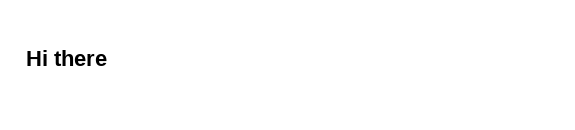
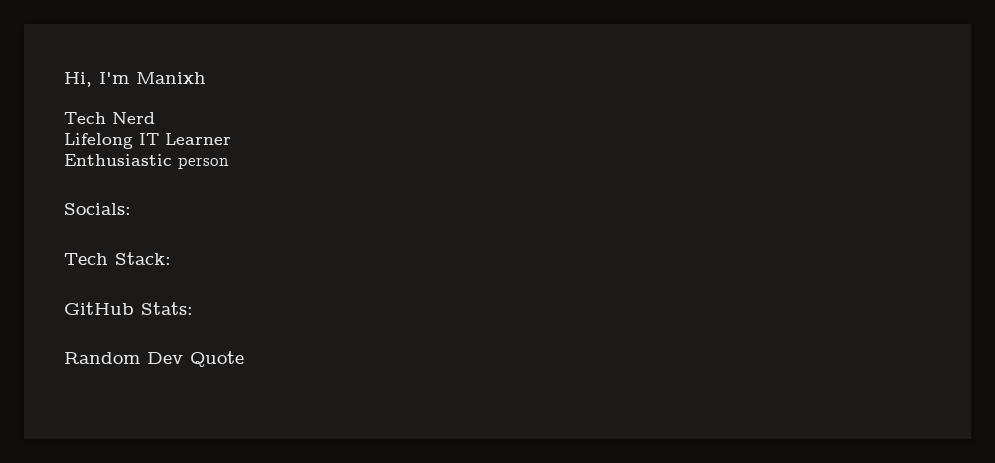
- Hi there
+ Hi, I'm Manixh
+ Tech Nerd
+ Lifelong IT Learner
+ Enthusiastic person
+ Socials:
+ Tech Stack:
+ GitHub Stats:
+ Random Dev Quote

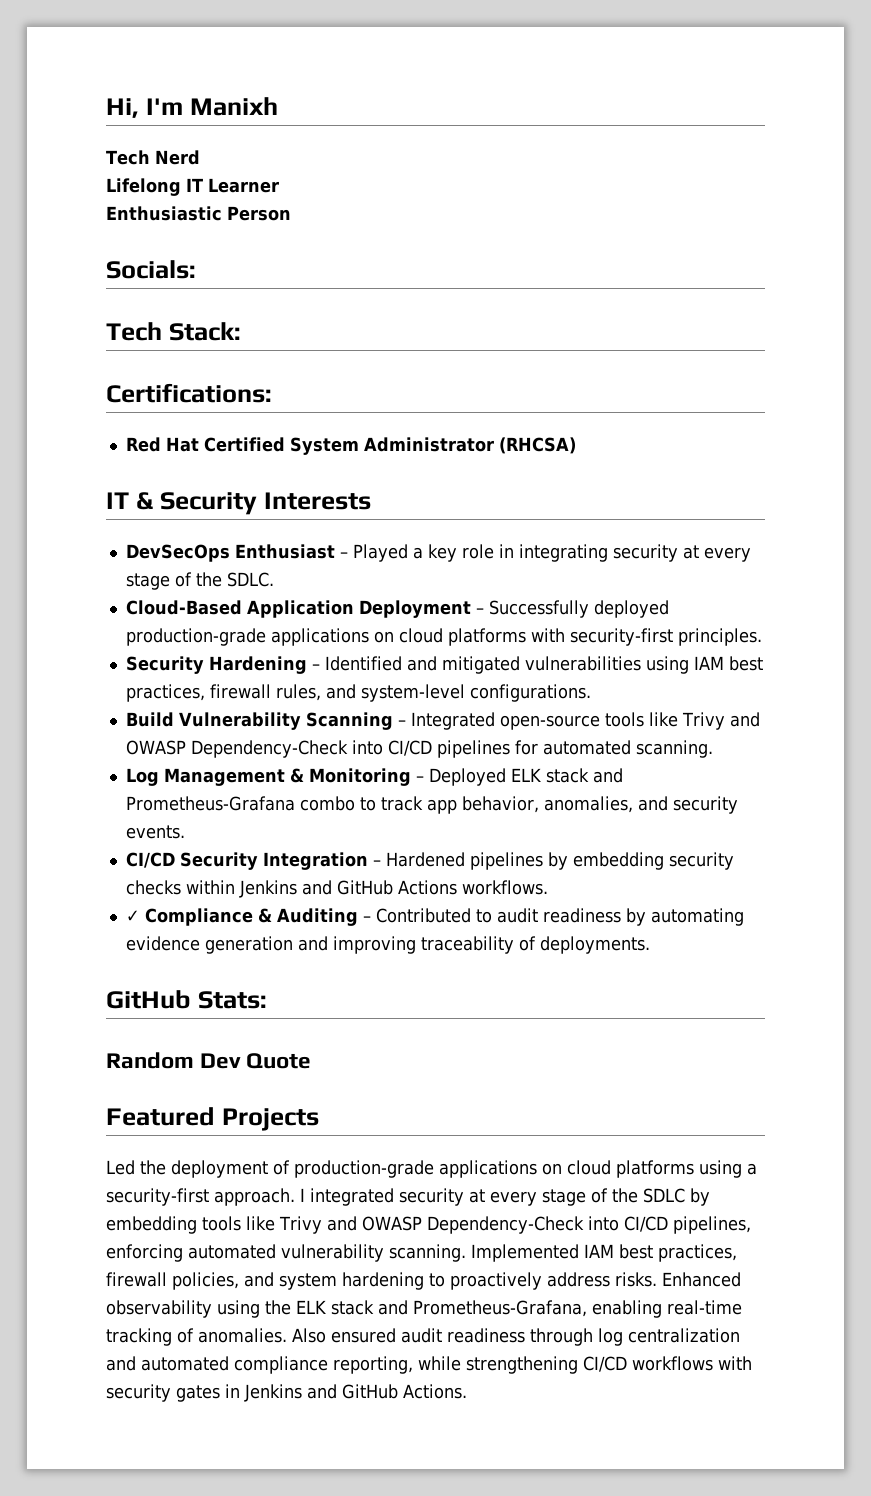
- Enthusiastic person
+ Enthusiastic Person
+ Certifications:
+ Red Hat Certified System Administrator (RHCSA)
+ IT & Security Interests
+ DevSecOps Enthusiast – Played a key role in integrating security at every stage of the SDLC.
+ Cloud-Based Application Deployment – Successfully deployed production-grade applications on cloud platforms with security-first principles.
+ Security Hardening – Identified and mitigated vulnerabilities using IAM best practices, firewall rules, and system-level configurations.
+ Build Vulnerability Scanning – Integrated open-source tools like Trivy and OWASP Dependency-Check into CI/CD pipelines for automated scanning.
+ Log Management & Monitoring – Deployed ELK stack and Prometheus-Grafana combo to track app behavior, anomalies, and security events.
+ CI/CD Security Integration – Hardened pipelines by embedding security checks within Jenkins and GitHub Actions workflows.
+ ✓ Compliance & Auditing – Contributed to audit readiness by automating evidence generation and improving traceability of deployments.
+ Featured Projects
+ Led the deployment of production-grade applications on cloud platforms using a security-first approach. I integrated security at every stage of the SDLC by embedding tools like Trivy and OWASP Dependency-Check into CI/CD pipelines, enforcing automated vulnerability scanning. Implemented IAM best practices, firewall policies, and system hardening to proactively address risks. Enhanced observability using the ELK stack and Prometheus-Grafana, enabling real-time tracking of anomalies. Also ensured audit readiness through log centralization and automated compliance reporting, while strengthening CI/CD workflows with security gates in Jenkins and GitHub Actions.

